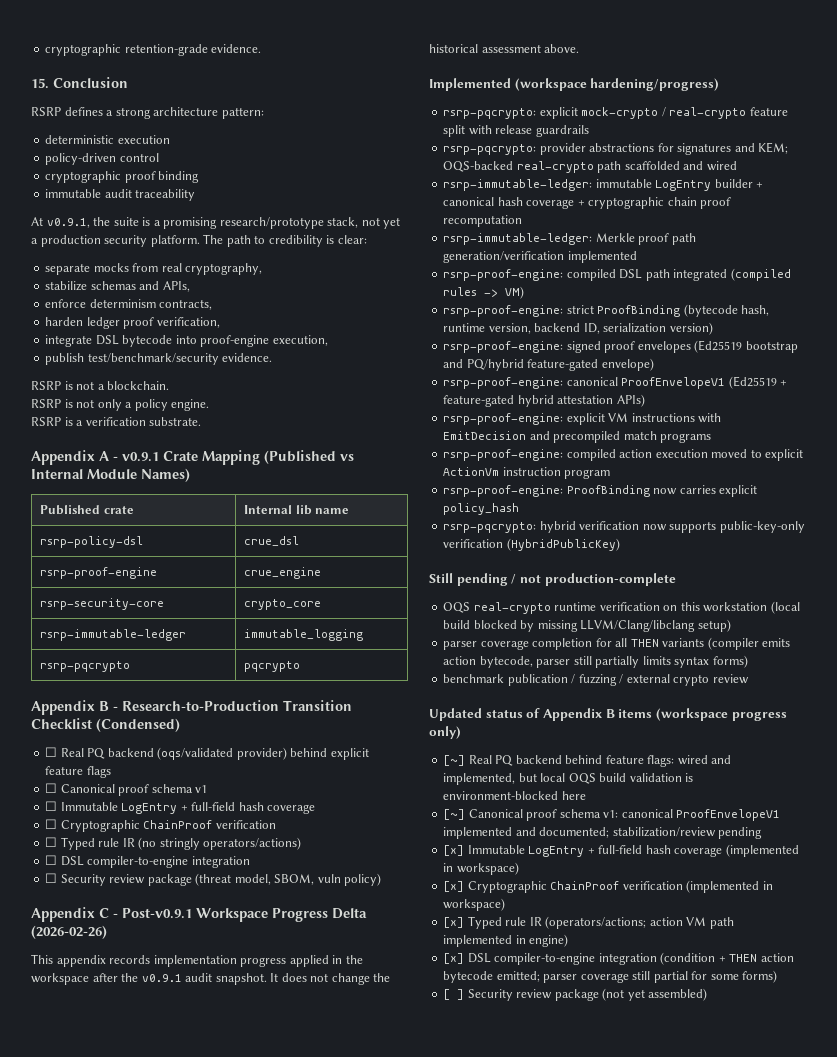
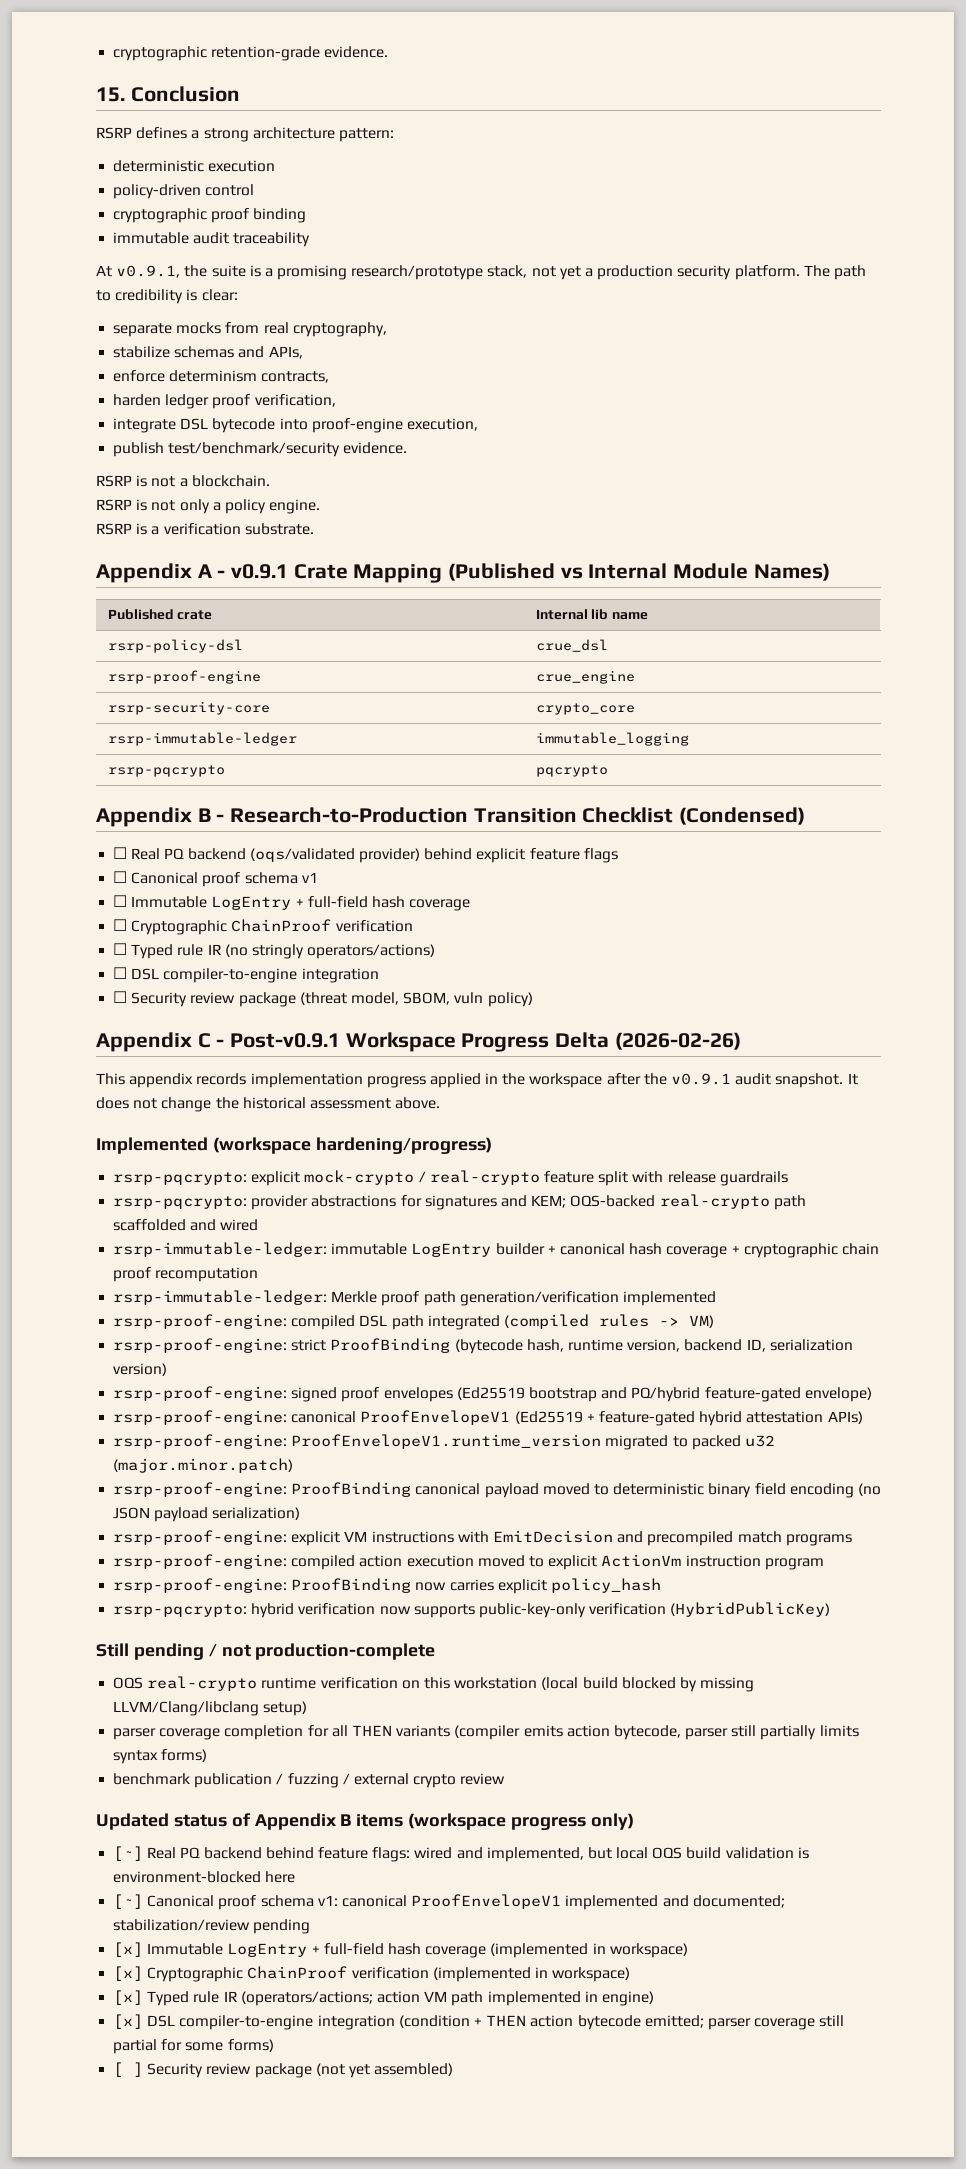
+ rsrp-proof-engine: ProofEnvelopeV1.runtime_version migrated to packed u32 (major.minor.patch)
+ rsrp-proof-engine: ProofBinding canonical payload moved to deterministic binary field encoding (no JSON payload serialization)

